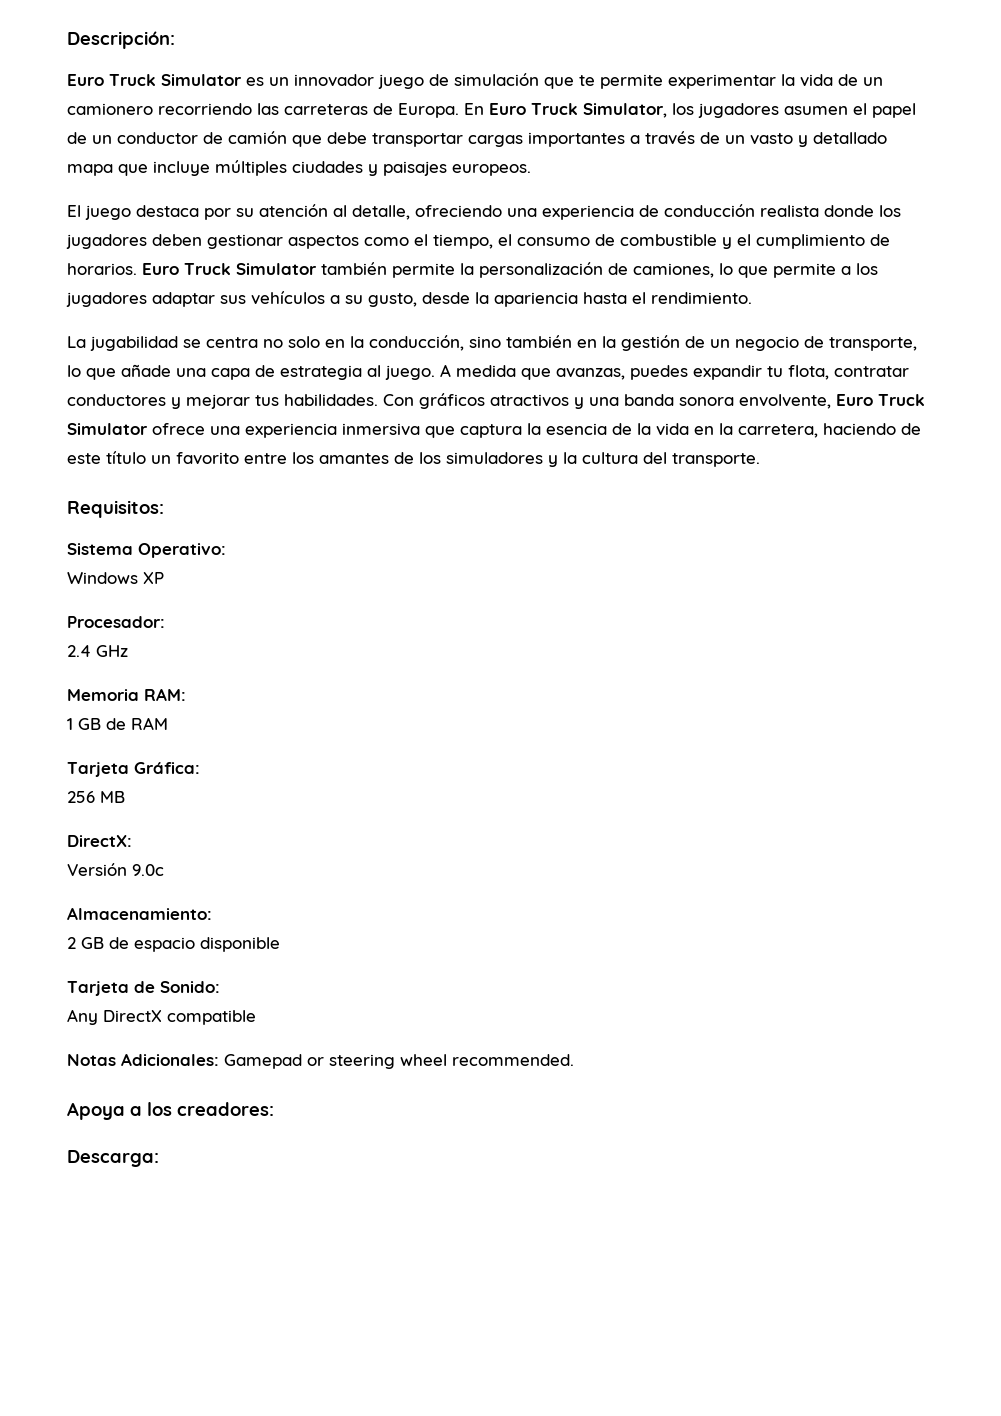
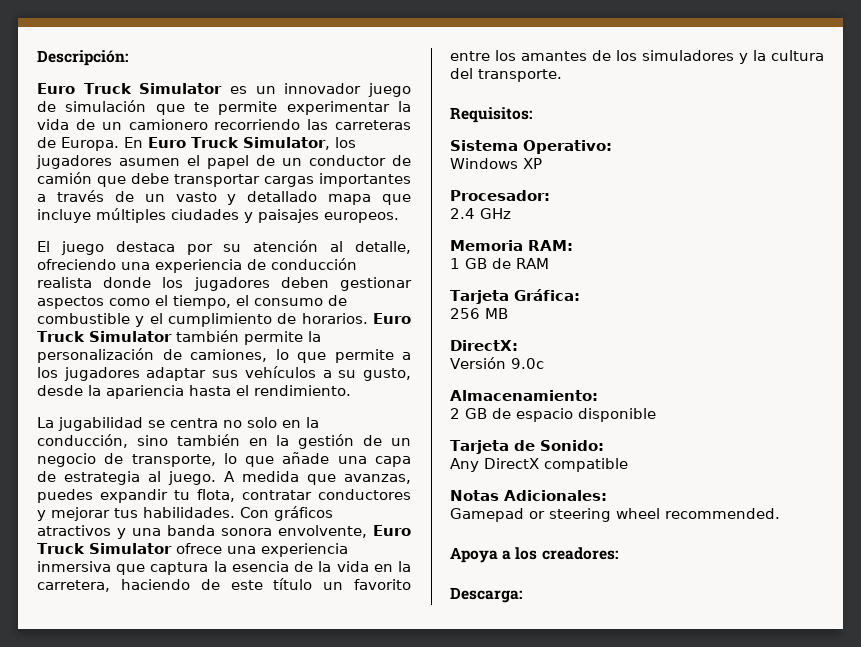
- Notas Adicionales: Gamepad or steering wheel recommended.
+ Notas Adicionales:
+ Gamepad or steering wheel recommended.

